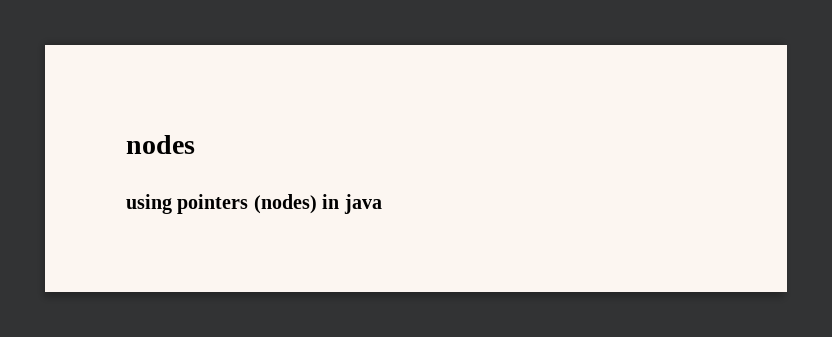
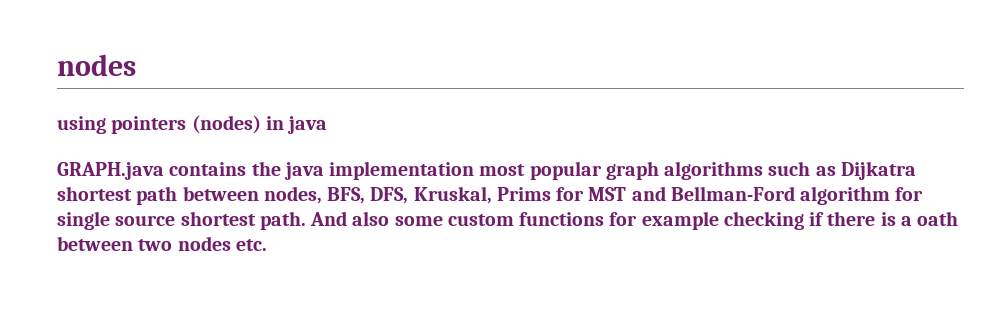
+ GRAPH.java contains the java implementation most popular graph algorithms such as Dijkatra shortest path between nodes, BFS, DFS, Kruskal, Prims for MST and Bellman-Ford algorithm for single source shortest path. And also some custom functions for example checking if there is a oath between two nodes etc.

